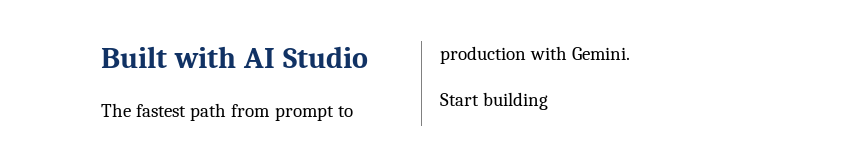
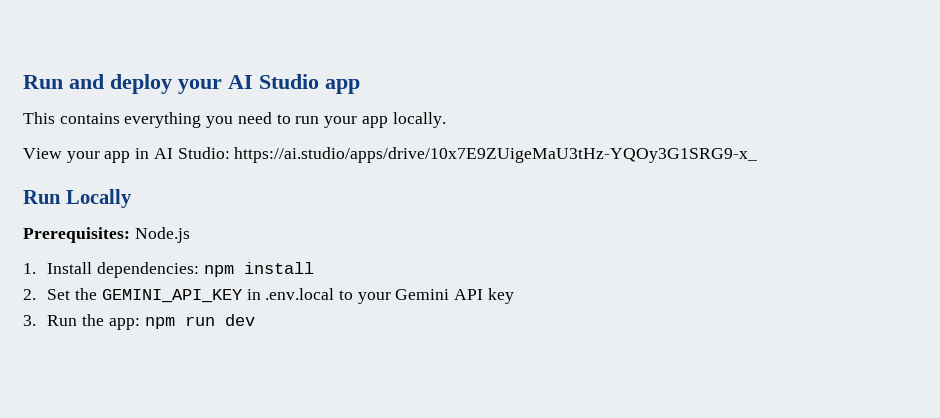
- Built with AI Studio
- The fastest path from prompt to production with Gemini.
- Start building
+ Run and deploy your AI Studio app
+ This contains everything you need to run your app locally.
+ View your app in AI Studio: https://ai.studio/apps/drive/10x7E9ZUigeMaU3tHz-YQOy3G1SRG9-x_
+ Run Locally
+ Prerequisites: Node.js
+ 1. Install dependencies: npm install
+ 2. Set the GEMINI_API_KEY in .env.local to your Gemini API key
+ 3. Run the app: npm run dev

